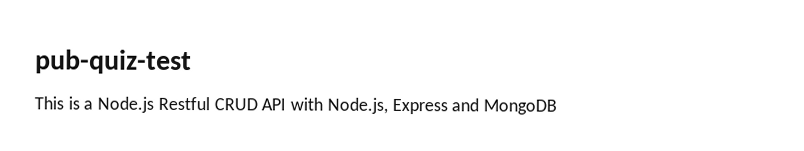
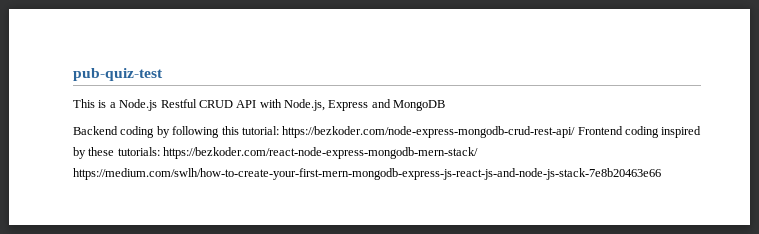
+ Backend coding by following this tutorial: https://bezkoder.com/node-express-mongodb-crud-rest-api/ Frontend coding inspired by these tutorials: https://bezkoder.com/react-node-express-mongodb-mern-stack/ https://medium.com/swlh/how-to-create-your-first-mern-mongodb-express-js-react-js-and-node-js-stack-7e8b20463e66

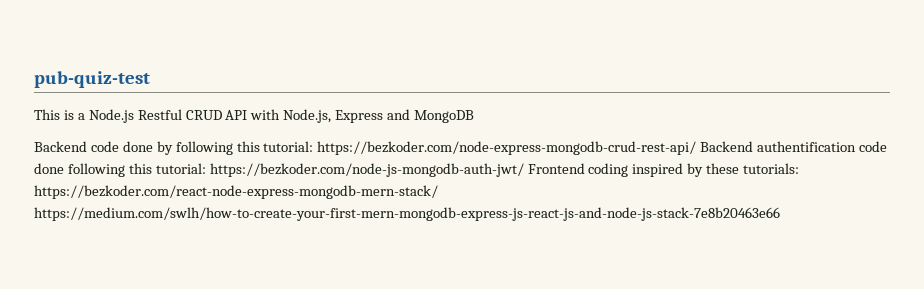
- Backend coding by following this tutorial: https://bezkoder.com/node-express-mongodb-crud-rest-api/ Frontend coding inspired by these tutorials: https://bezkoder.com/react-node-express-mongodb-mern-stack/ https://medium.com/swlh/how-to-create-your-first-mern-mongodb-express-js-react-js-and-node-js-stack-7e8b20463e66
+ Backend code done by following this tutorial: https://bezkoder.com/node-express-mongodb-crud-rest-api/ Backend authentification code done following this tutorial: https://bezkoder.com/node-js-mongodb-auth-jwt/ Frontend coding inspired by these tutorials: https://bezkoder.com/react-node-express-mongodb-mern-stack/ https://medium.com/swlh/how-to-create-your-first-mern-mongodb-express-js-react-js-and-node-js-stack-7e8b20463e66

